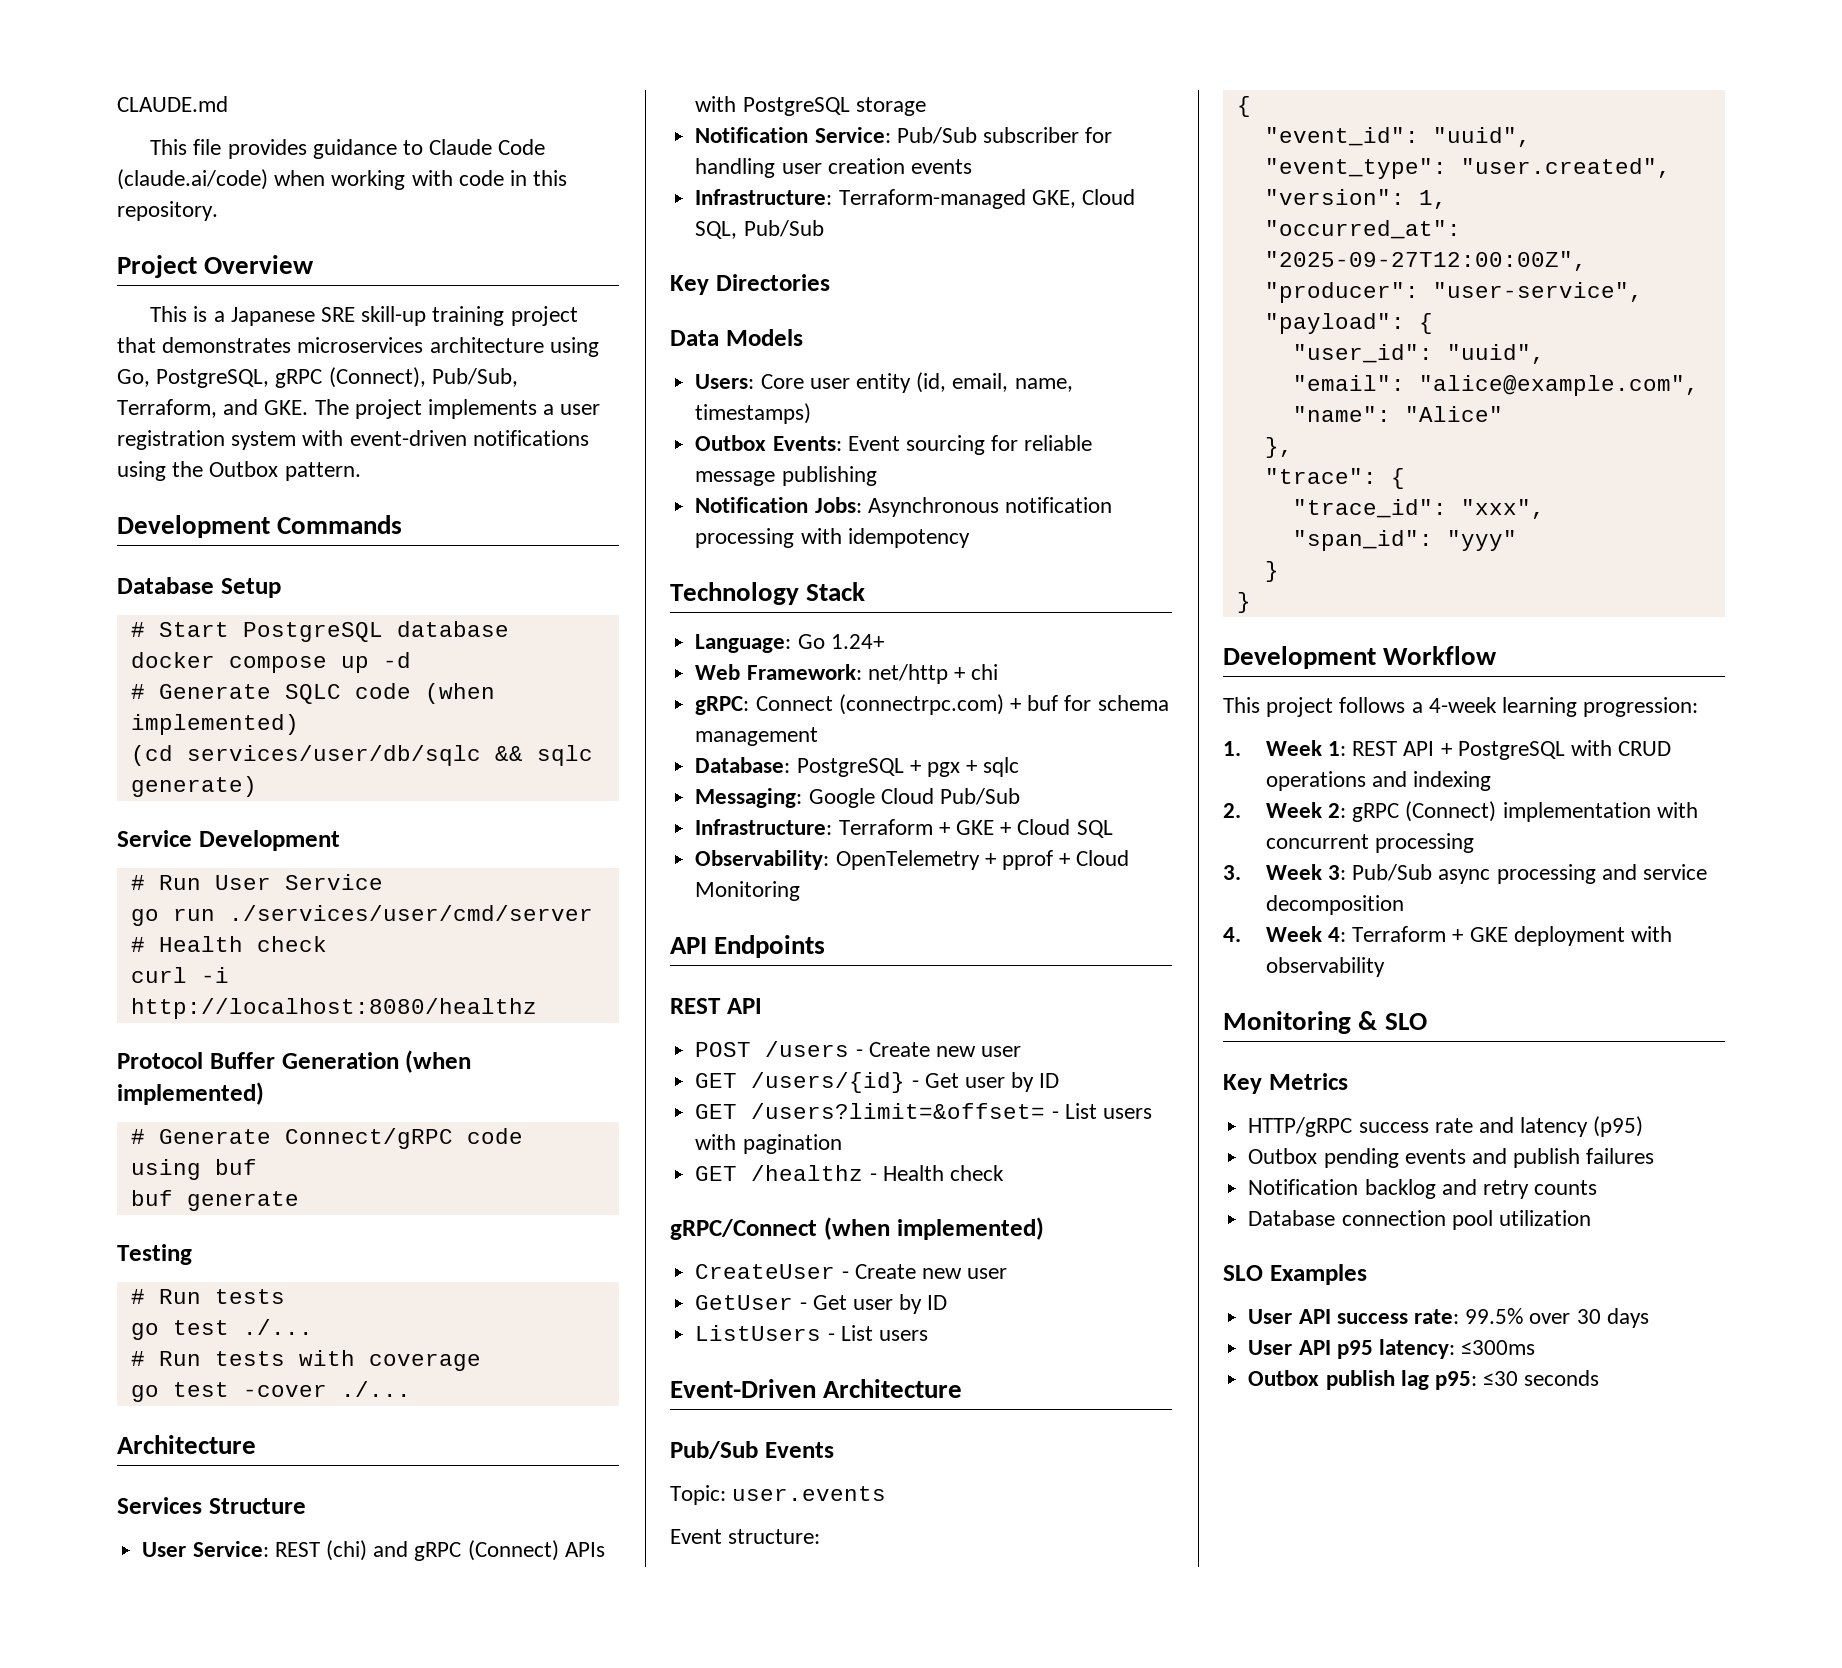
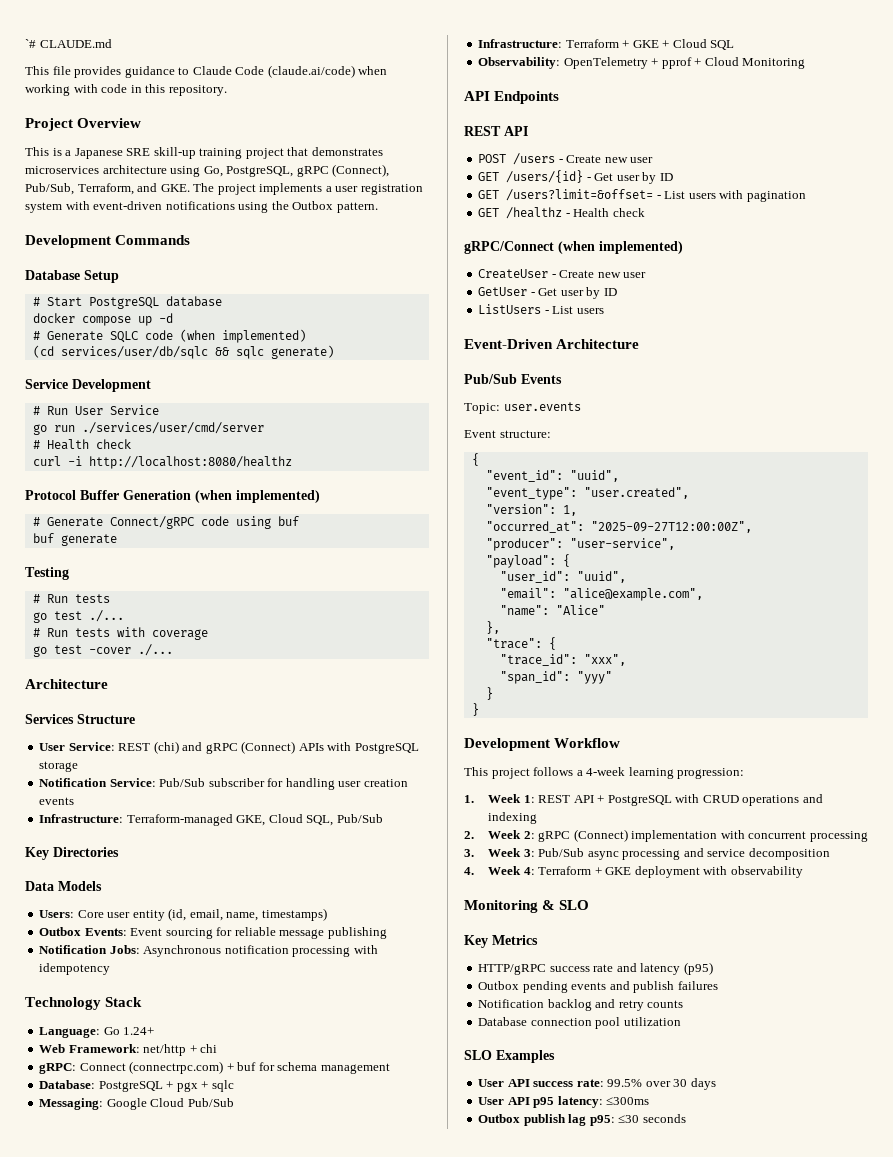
- CLAUDE.md
+ `# CLAUDE.md

